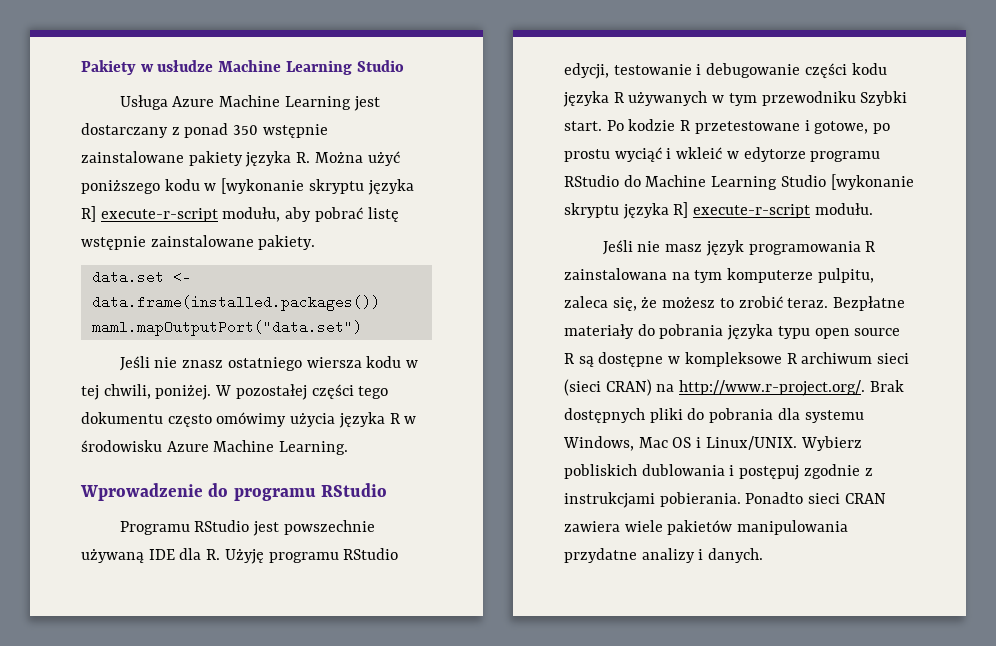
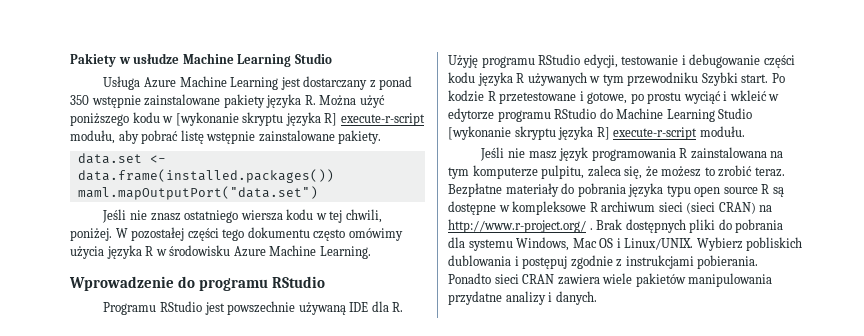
- Bezpłatne materiały do pobrania języka typu open source R są dostępne w kompleksowe R archiwum sieci (sieci CRAN) na http://www.r-project.org/. Brak dostępnych pliki do pobrania dla systemu Windows, Mac OS i Linux/UNIX.
+ Bezpłatne materiały do pobrania języka typu open source R są dostępne w kompleksowe R archiwum sieci (sieci CRAN) na http://www.r-project.org/ . Brak dostępnych pliki do pobrania dla systemu Windows, Mac OS i Linux/UNIX.

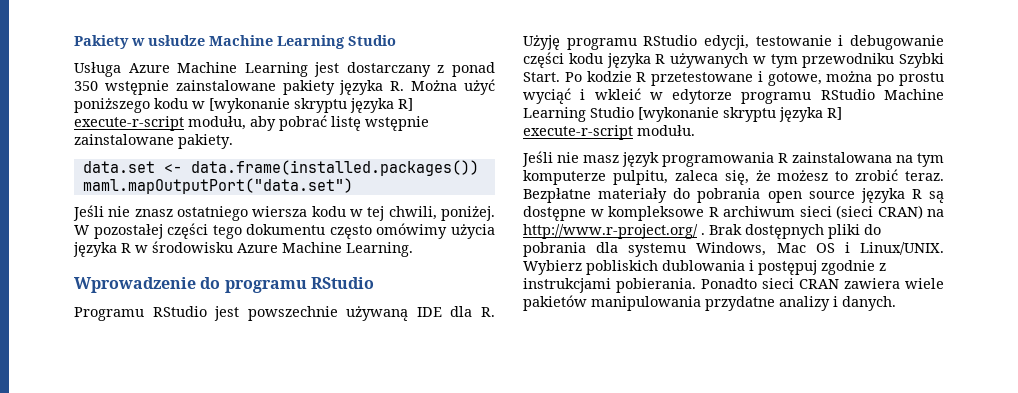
- Programu RStudio jest powszechnie używaną IDE dla R. Użyję programu RStudio edycji, testowanie i debugowanie części kodu języka R używanych w tym przewodniku Szybki start.
+ Programu RStudio jest powszechnie używaną IDE dla R. Użyję programu RStudio edycji, testowanie i debugowanie części kodu języka R używanych w tym przewodniku Szybki Start.
- Po kodzie R przetestowane i gotowe, po prostu wyciąć i wkleić w edytorze programu RStudio do Machine Learning Studio [wykonanie skryptu języka R] execute-r-script modułu.
+ Po kodzie R przetestowane i gotowe, można po prostu wyciąć i wkleić w edytorze programu RStudio Machine Learning Studio [wykonanie skryptu języka R] execute-r-script modułu.
- Bezpłatne materiały do pobrania języka typu open source R są dostępne w kompleksowe R archiwum sieci (sieci CRAN) na http://www.r-project.org/ .
+ Bezpłatne materiały do pobrania open source języka R są dostępne w kompleksowe R archiwum sieci (sieci CRAN) na http://www.r-project.org/ .

